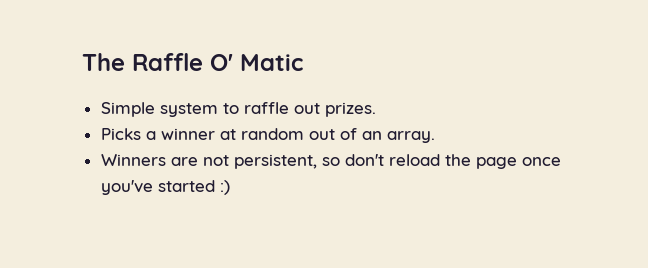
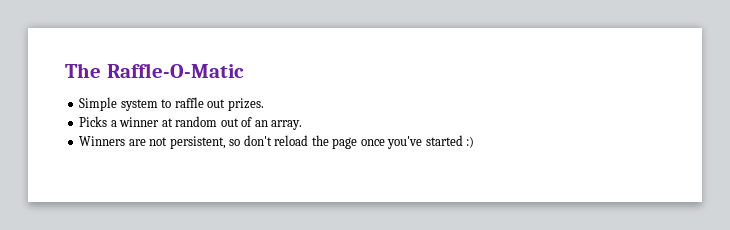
- The Raffle O' Matic
+ The Raffle-O-Matic

